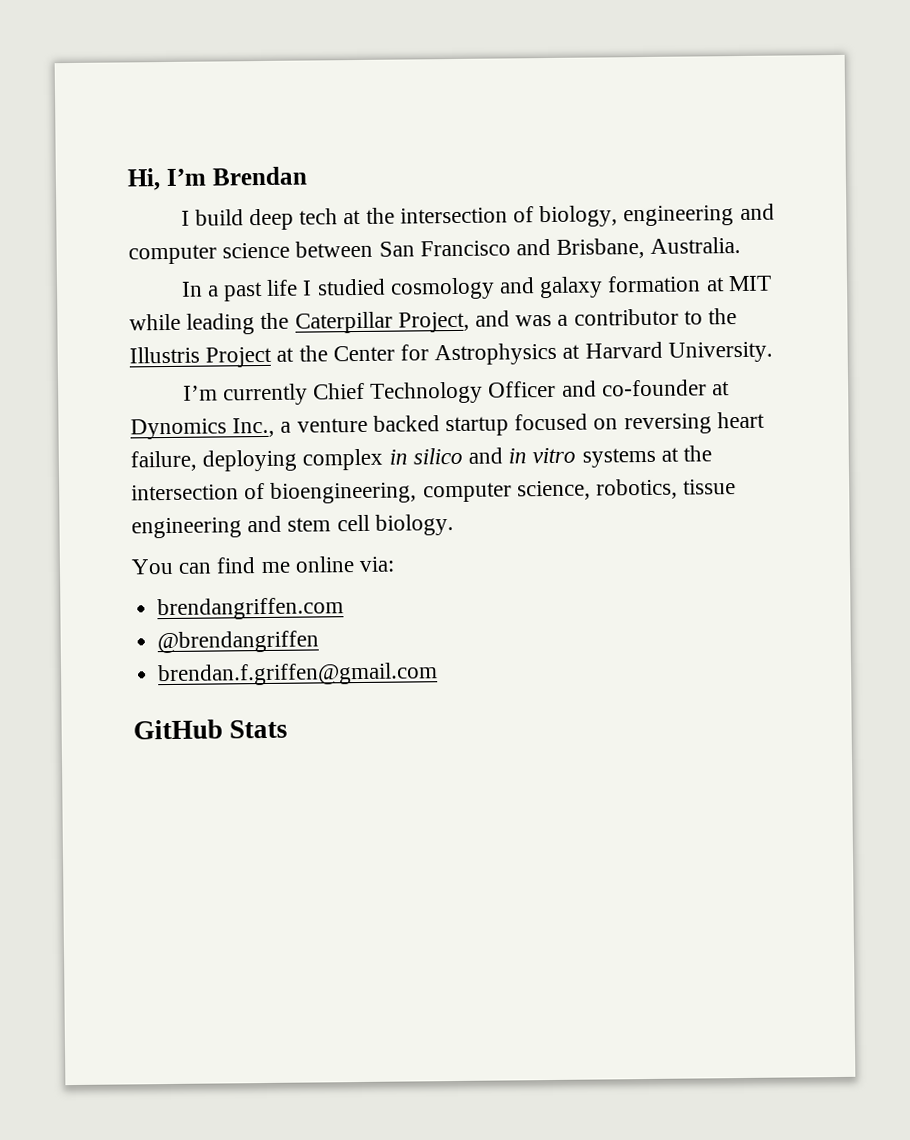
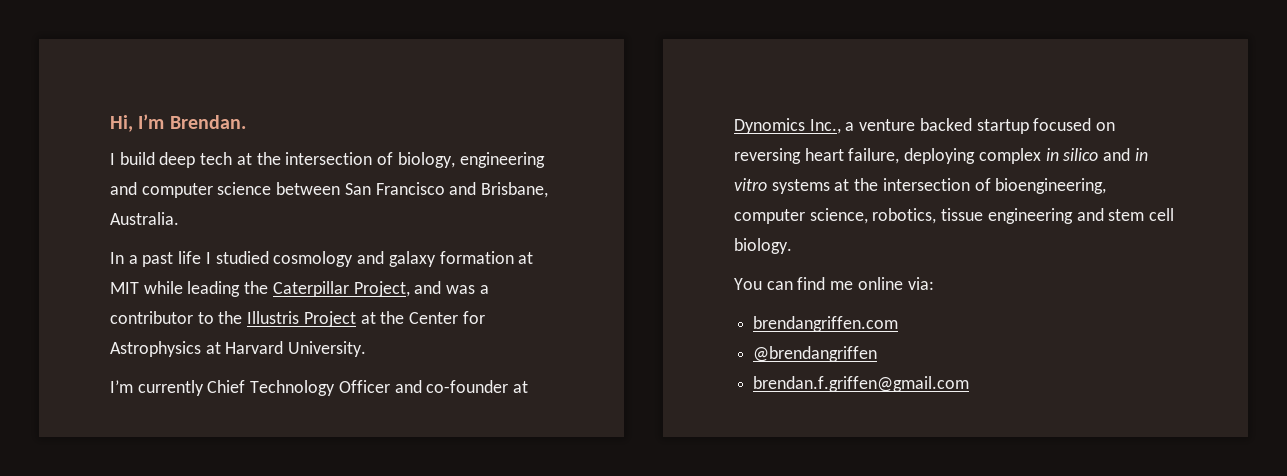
- Hi, I’m Brendan
+ Hi, I’m Brendan.
- GitHub Stats

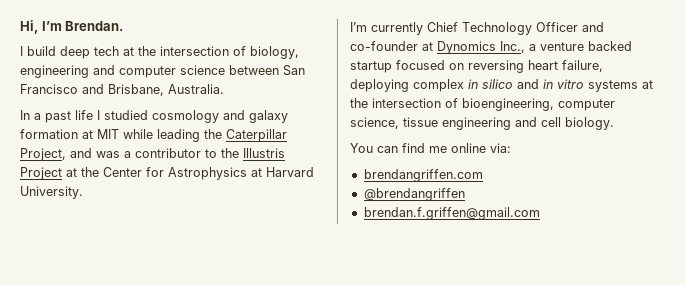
- I’m currently Chief Technology Officer and co-founder at Dynomics Inc., a venture backed startup focused on reversing heart failure, deploying complex in silico and in vitro systems at the intersection of bioengineering, computer science, robotics, tissue engineering and stem cell biology.
+ I’m currently Chief Technology Officer and co-founder at Dynomics Inc., a venture backed startup focused on reversing heart failure, deploying complex in silico and in vitro systems at the intersection of bioengineering, computer science, tissue engineering and cell biology.

